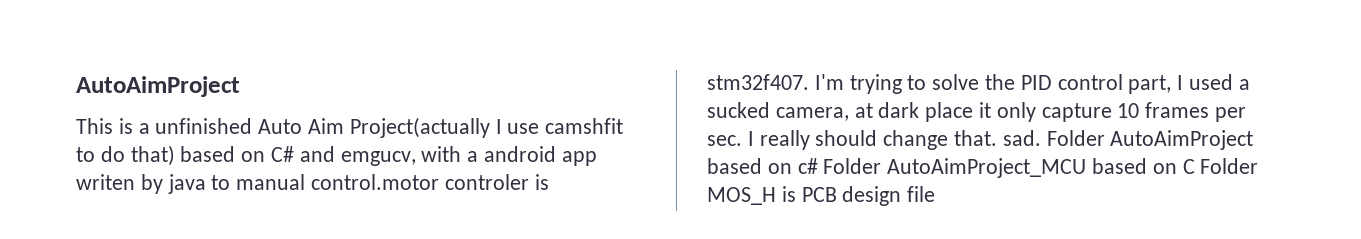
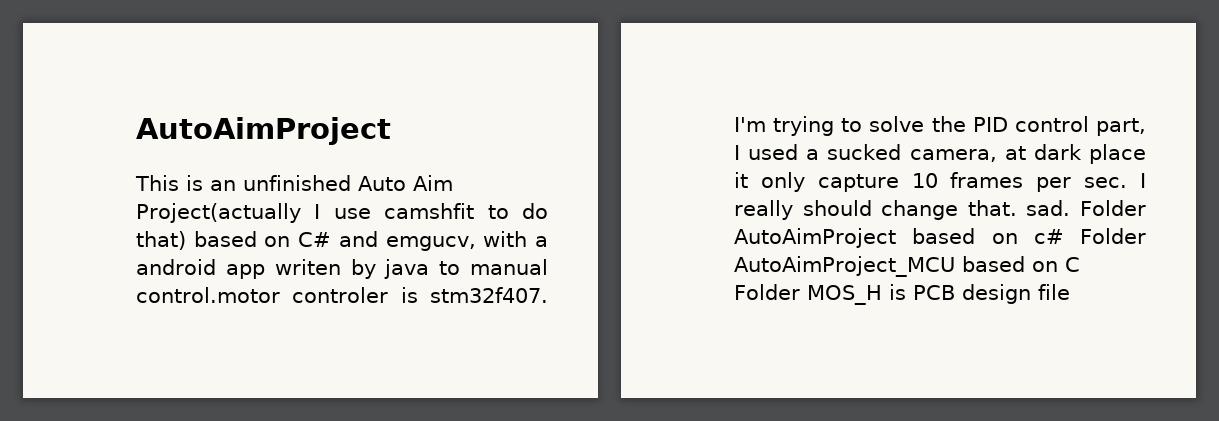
- This is a unfinished Auto Aim Project(actually I use camshfit to do that) based on C# and emgucv, with a android app writen by java to manual control.motor controler is stm32f407.
+ This is an unfinished Auto Aim Project(actually I use camshfit to do that) based on C# and emgucv, with a android app writen by java to manual control.motor controler is stm32f407.

